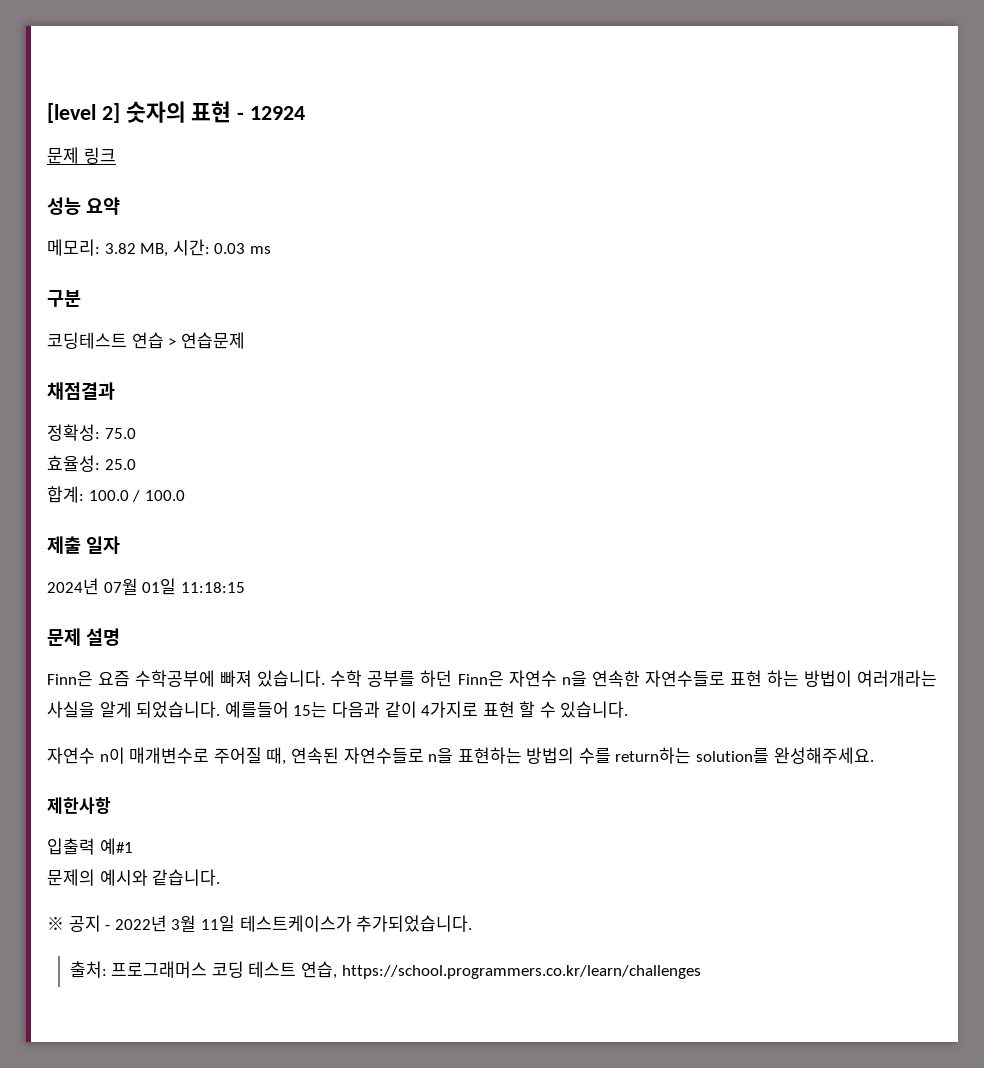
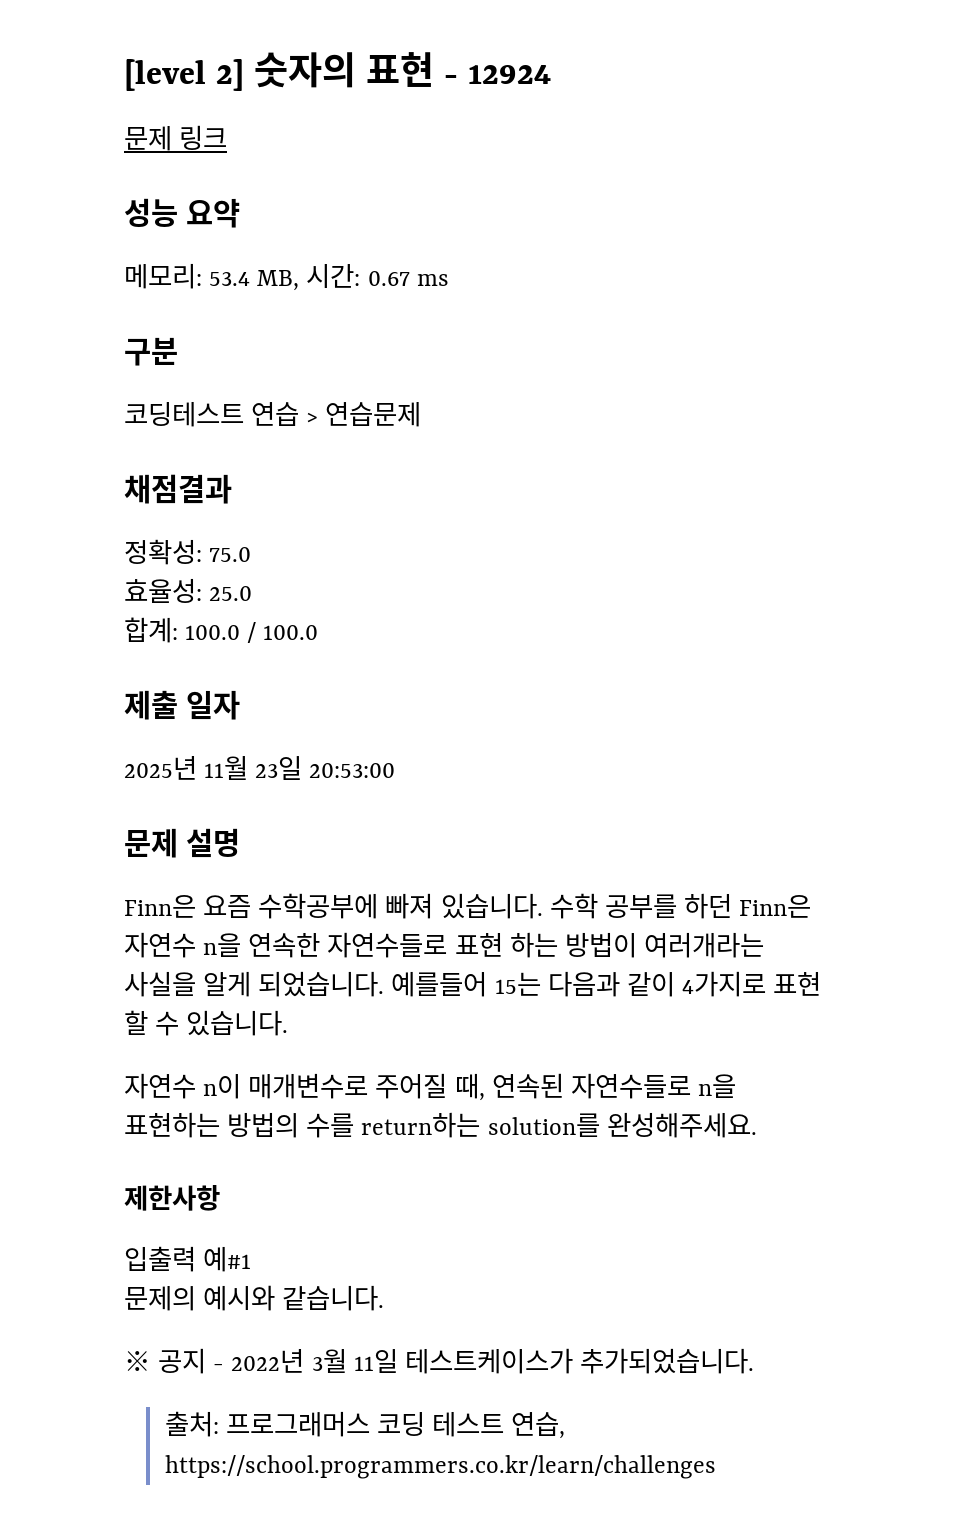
- 메모리: 3.82 MB, 시간: 0.03 ms
+ 메모리: 53.4 MB, 시간: 0.67 ms
- 2024년 07월 01일 11:18:15
+ 2025년 11월 23일 20:53:00

